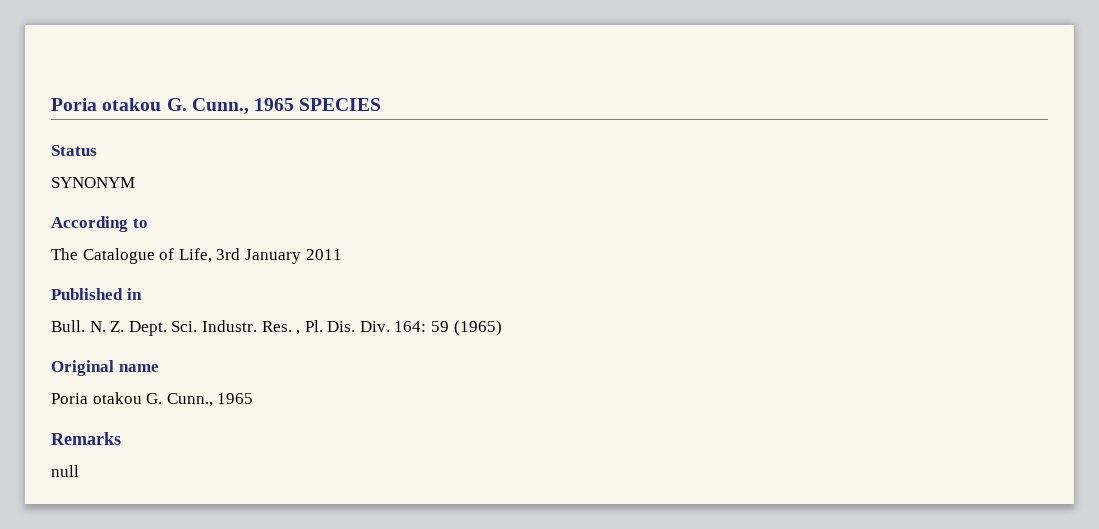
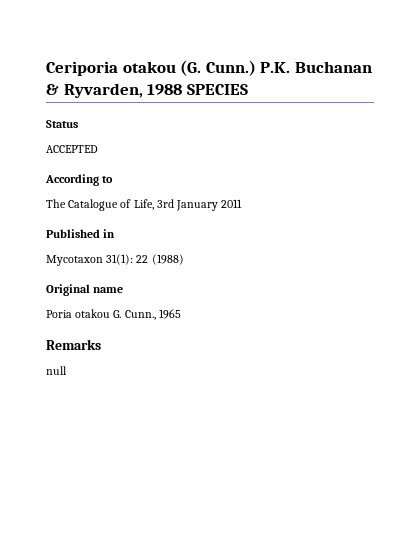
- Poria otakou G. Cunn., 1965 SPECIES
+ Ceriporia otakou (G. Cunn.) P.K. Buchanan & Ryvarden, 1988 SPECIES
- SYNONYM
+ ACCEPTED
- Bull. N. Z. Dept. Sci. Industr. Res. , Pl. Dis. Div. 164: 59 (1965)
+ Mycotaxon 31(1): 22 (1988)

